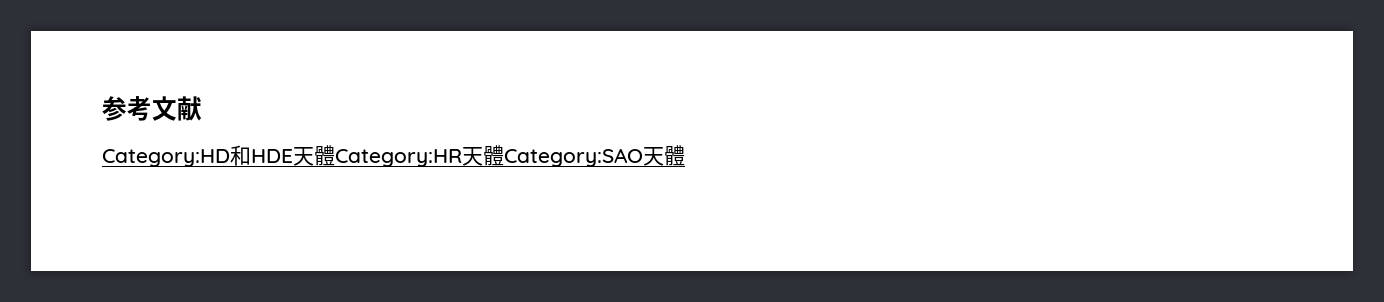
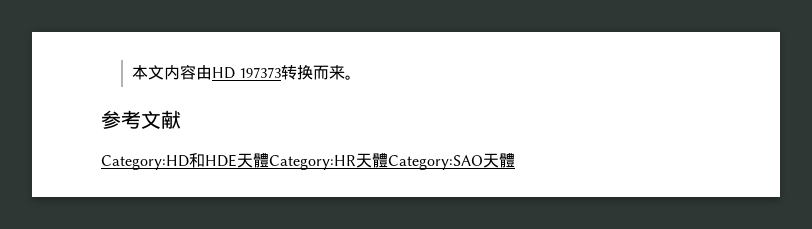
+ 本文内容由HD 197373转换而来。

